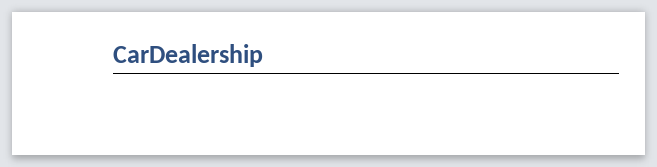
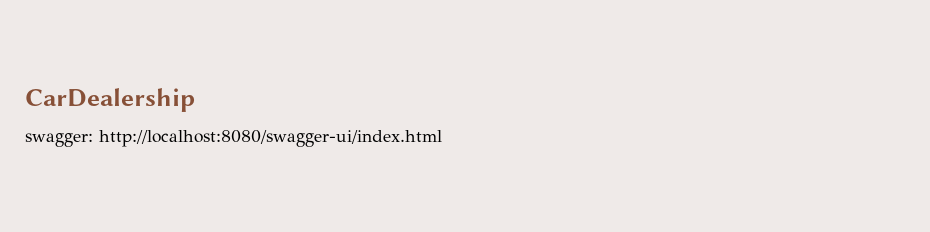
+ swagger: http://localhost:8080/swagger-ui/index.html

